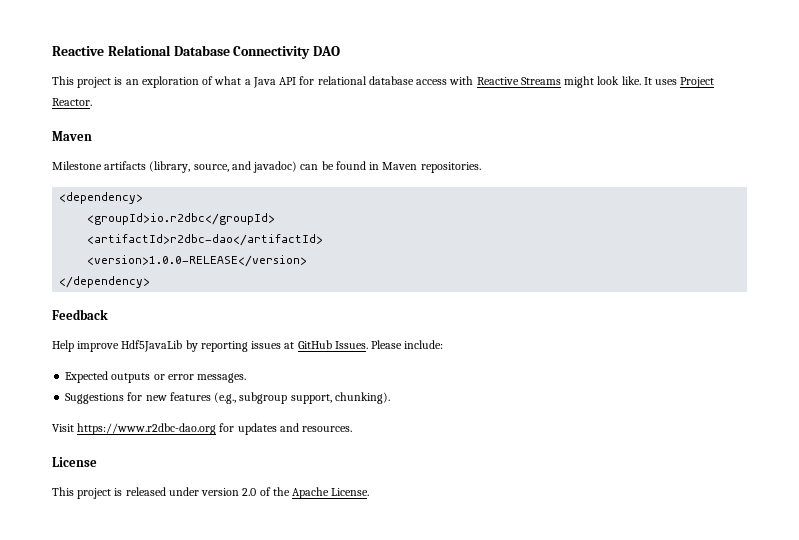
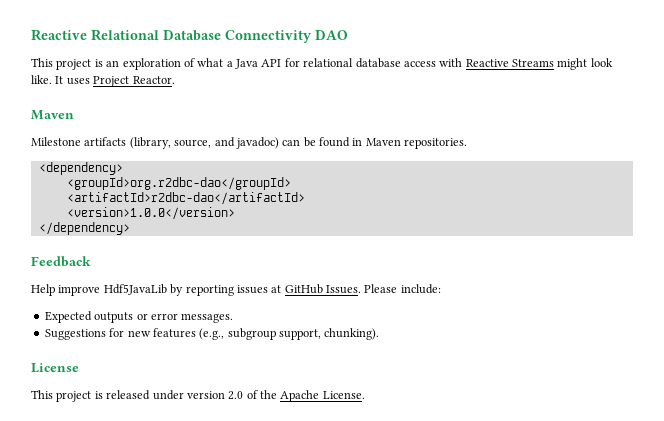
- <groupId>io.r2dbc</groupId>
+ <groupId>org.r2dbc-dao</groupId>
- <version>1.0.0-RELEASE</version>
+ <version>1.0.0</version>
- Visit https://www.r2dbc-dao.org for updates and resources.

